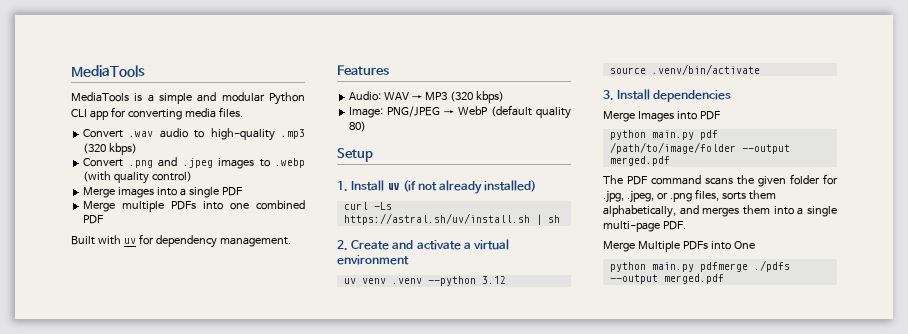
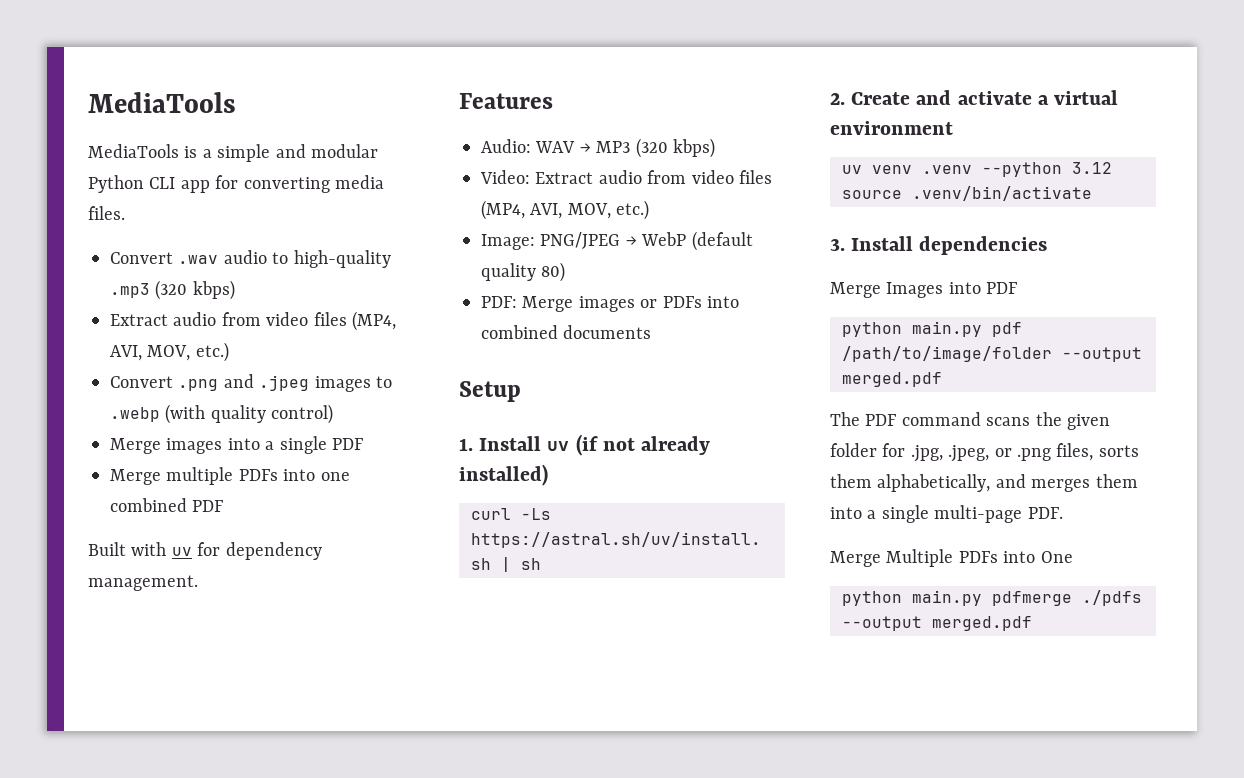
  Convert .wav audio to high-quality .mp3 (320 kbps)
+ Extract audio from video files (MP4, AVI, MOV, etc.)
+ Video: Extract audio from video files (MP4, AVI, MOV, etc.)
+ PDF: Merge images or PDFs into combined documents

